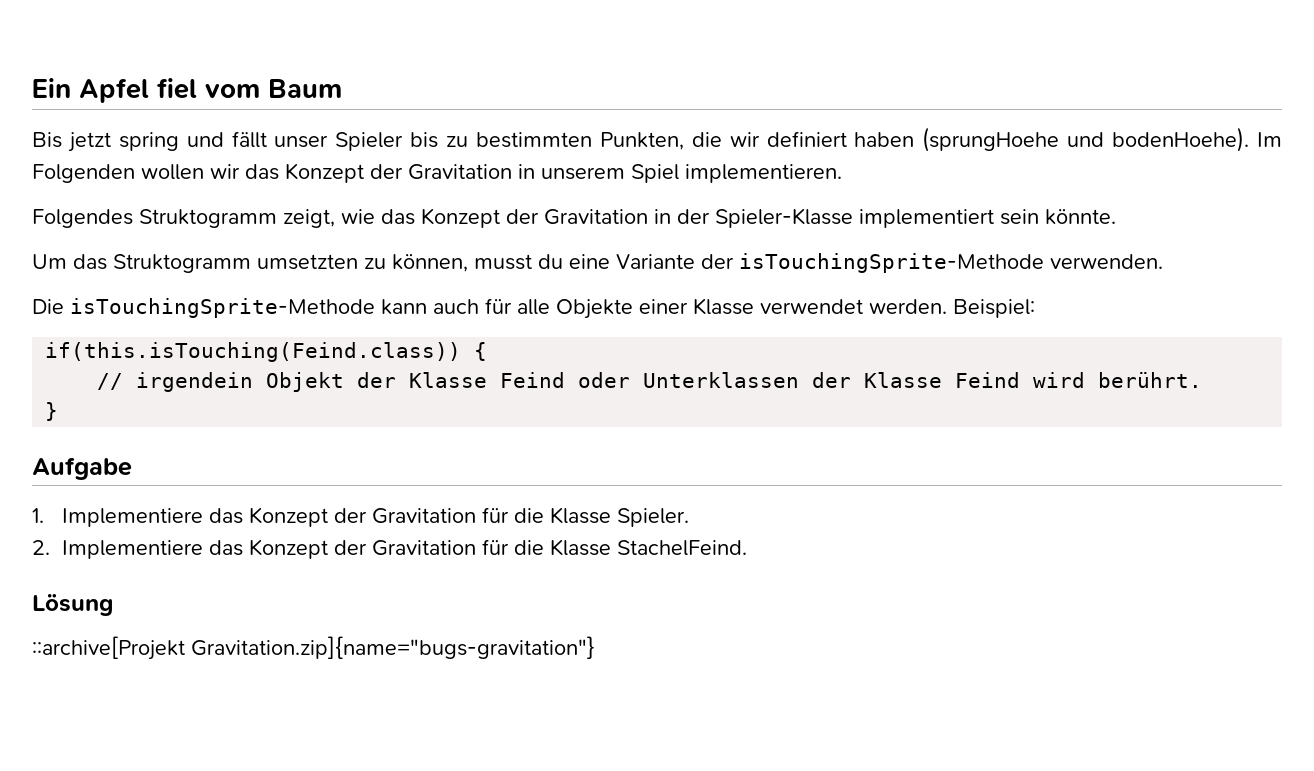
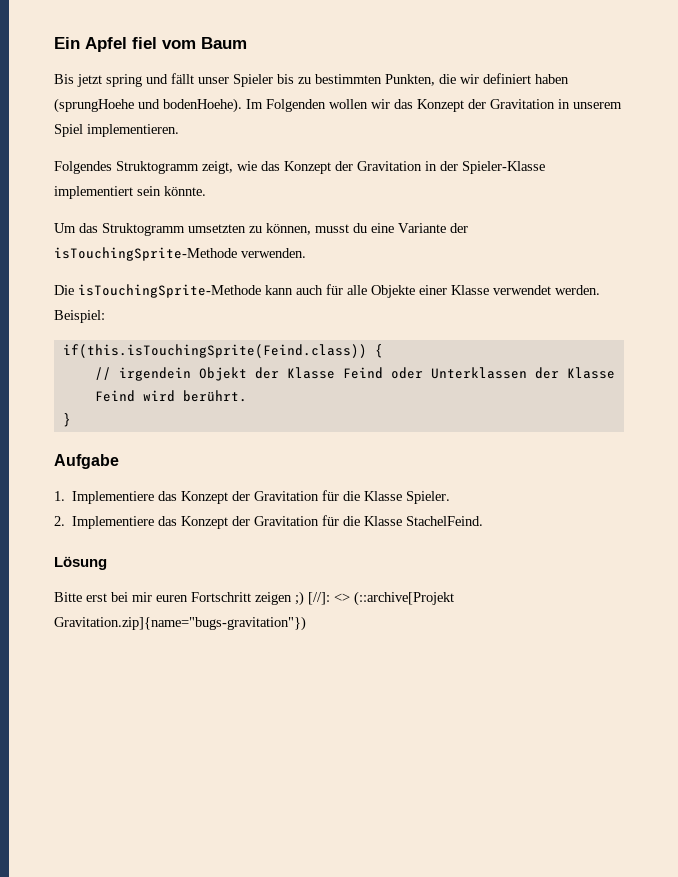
- if(this.isTouching(Feind.class)) {
+ if(this.isTouchingSprite(Feind.class)) {
- ::archive[Projekt Gravitation.zip]{name="bugs-gravitation"}
+ Bitte erst bei mir euren Fortschritt zeigen ;) [//]: <> (::archive[Projekt Gravitation.zip]{name="bugs-gravitation"})

